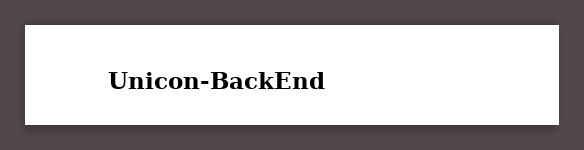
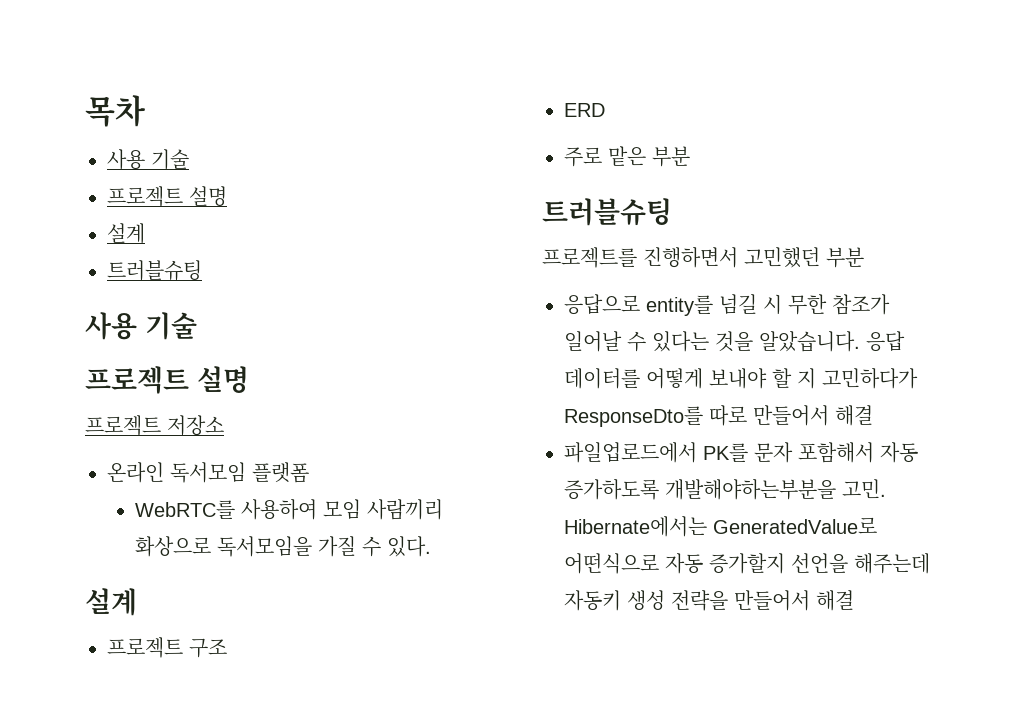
- Unicon-BackEnd
+ 목차
+ 사용 기술
+ 프로젝트 설명
+ 설계
+ 트러블슈팅
+ 사용 기술
+ 프로젝트 설명
+ 프로젝트 저장소
+ 온라인 독서모임 플랫폼
+ WebRTC를 사용하여 모임 사람끼리 화상으로 독서모임을 가질 수 있다.
+ 설계
+ 프로젝트 구조
+ ERD
+ 주로 맡은 부분
+ 트러블슈팅
+ 프로젝트를 진행하면서 고민했던 부분
+ 응답으로 entity를 넘길 시 무한 참조가 일어날 수 있다는 것을 알았습니다. 응답 데이터를 어떻게 보내야 할 지 고민하다가 ResponseDto를 따로 만들어서 해결
+ 파일업로드에서 PK를 문자 포함해서 자동 증가하도록 개발해야하는부분을 고민. Hibernate에서는 GeneratedValue로 어떤식으로 자동 증가할지 선언을 해주는데 자동키 생성 전략을 만들어서 해결

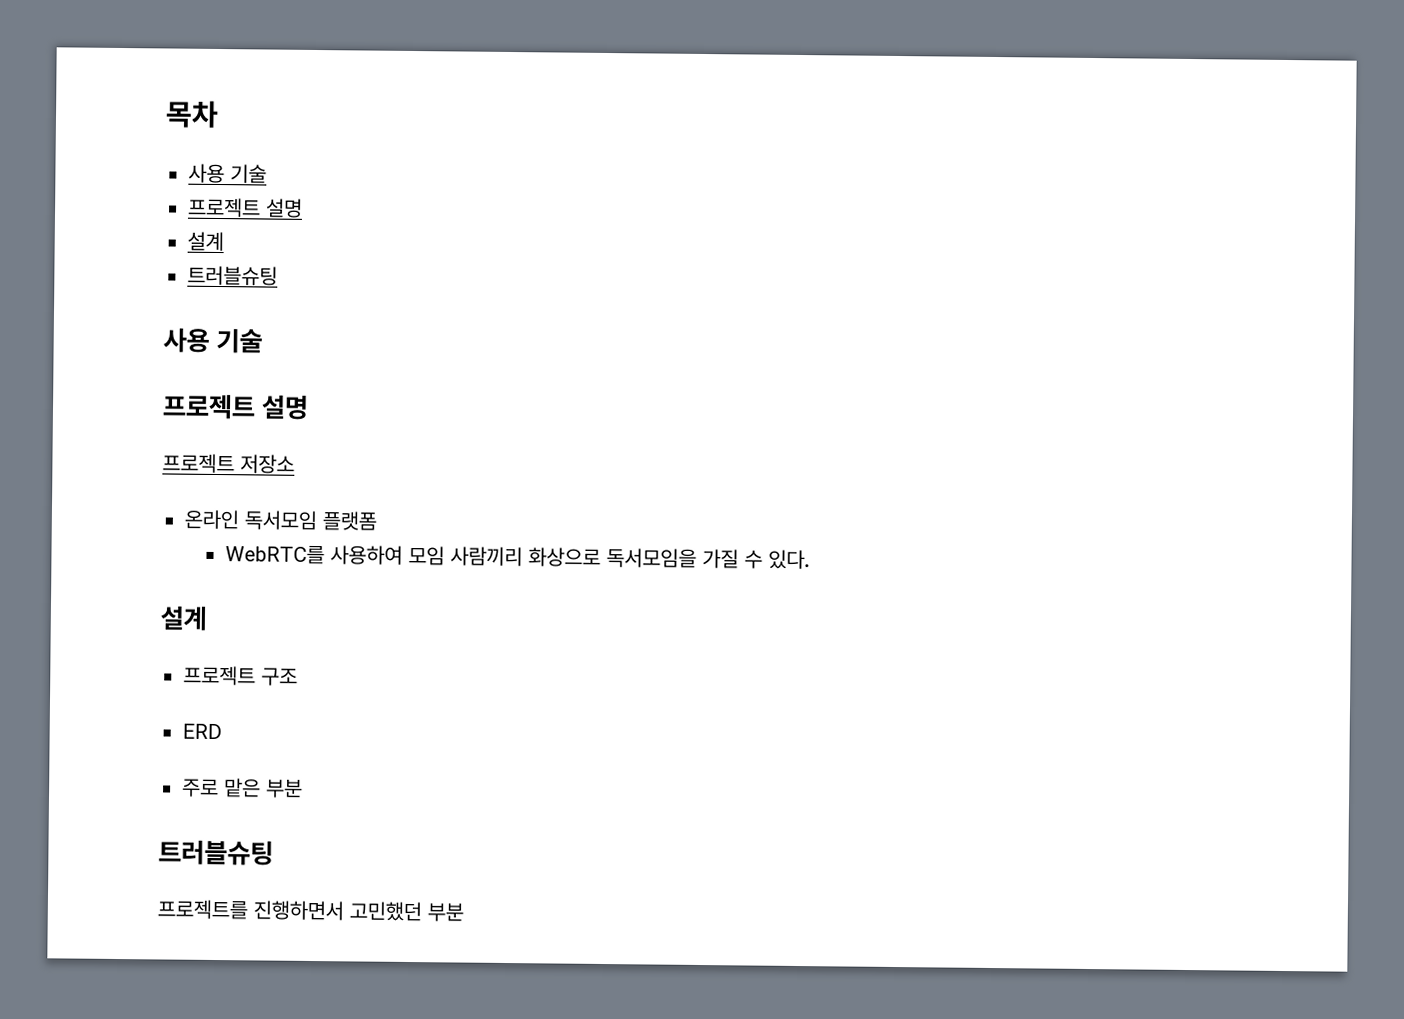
- 응답으로 entity를 넘길 시 무한 참조가 일어날 수 있다는 것을 알았습니다. 응답 데이터를 어떻게 보내야 할 지 고민하다가 ResponseDto를 따로 만들어서 해결
- 파일업로드에서 PK를 문자 포함해서 자동 증가하도록 개발해야하는부분을 고민. Hibernate에서는 GeneratedValue로 어떤식으로 자동 증가할지 선언을 해주는데 자동키 생성 전략을 만들어서 해결

